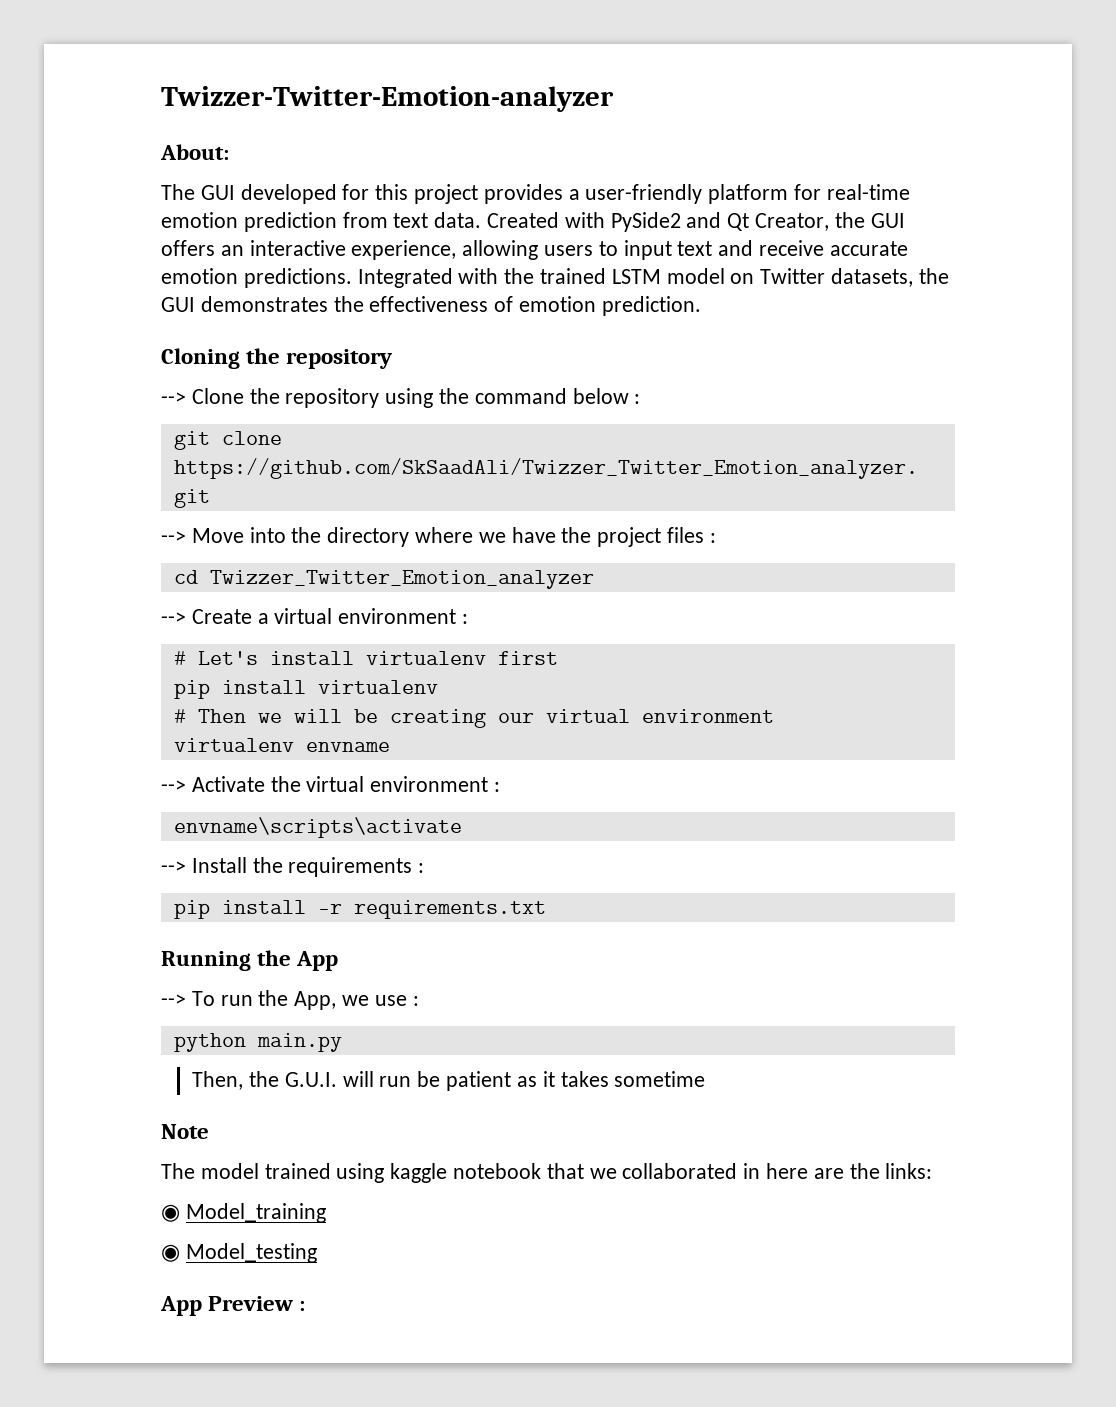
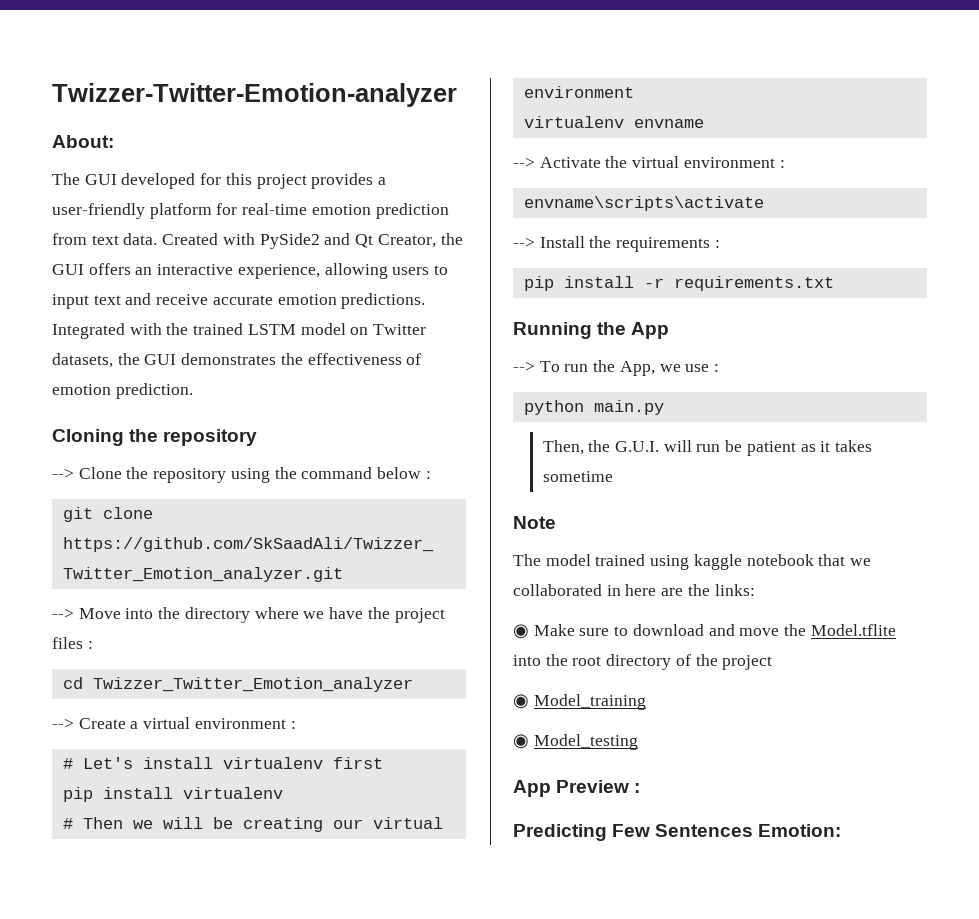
+ ◉ Make sure to download and move the Model.tflite into the root directory of the project
+ Predicting Few Sentences Emotion:

